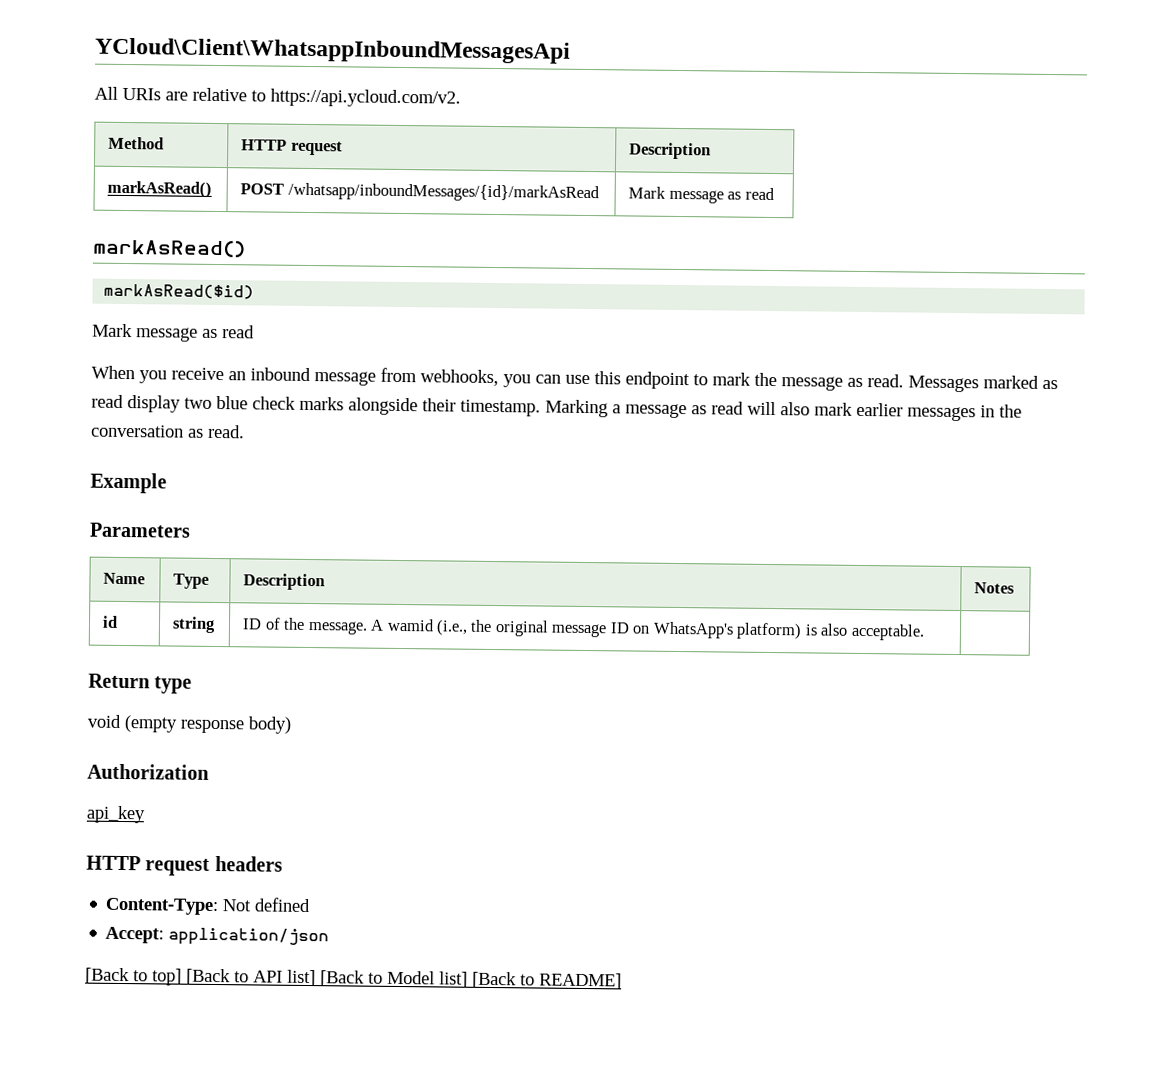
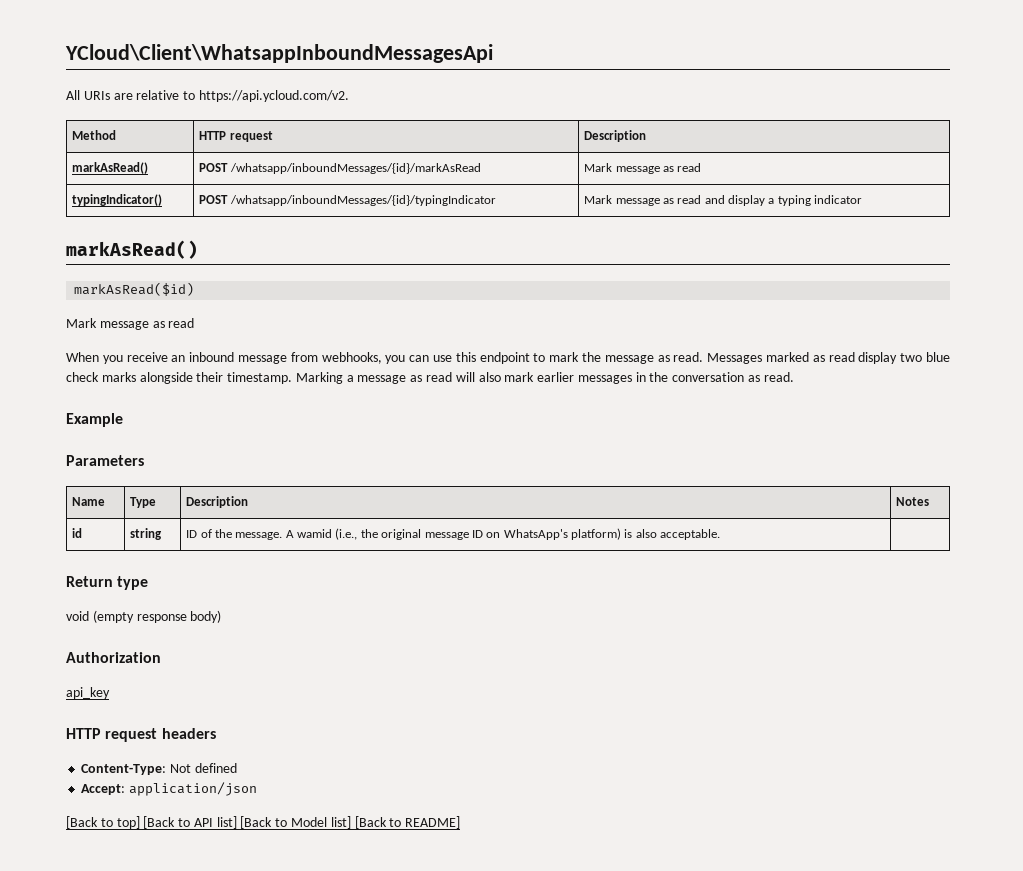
+ typingIndicator() | POST /whatsapp/inboundMessages/{id}/typingIndicator | Mark message as read and display a typing indicator

